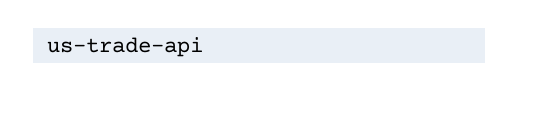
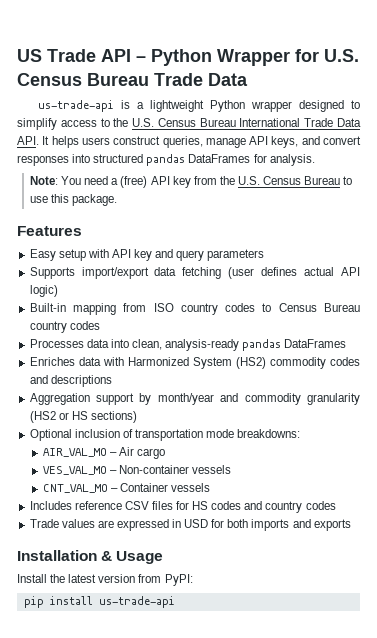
- us-trade-api
+ US Trade API – Python Wrapper for U.S. Census Bureau Trade Data
+ us-trade-api is a lightweight Python wrapper designed to simplify access to the U.S. Census Bureau International Trade Data API. It helps users construct queries, manage API keys, and convert responses into structured pandas DataFrames for analysis.
+ Note: You need a (free) API key from the U.S. Census Bureau to use this package.
+ Features
+ Easy setup with API key and query parameters
+ Supports import/export data fetching (user defines actual API logic)
+ Built-in mapping from ISO country codes to Census Bureau country codes
+ Processes data into clean, analysis-ready pandas DataFrames
+ Enriches data with Harmonized System (HS2) commodity codes and descriptions
+ Aggregation support by month/year and commodity granularity (HS2 or HS sections)
+ Optional inclusion of transportation mode breakdowns:
+ AIR_VAL_MO – Air cargo
+ VES_VAL_MO – Non-container vessels
+ CNT_VAL_MO – Container vessels
+ Includes reference CSV files for HS codes and country codes
+ Trade values are expressed in USD for both imports and exports
+ Installation & Usage
+ Install the latest version from PyPI:
+ pip install us-trade-api

